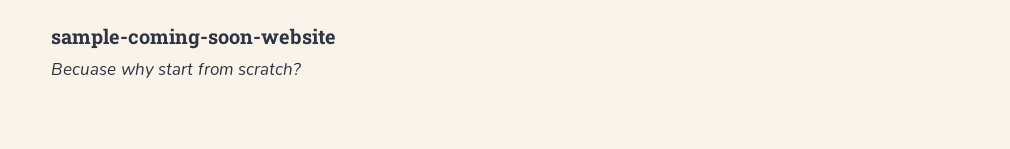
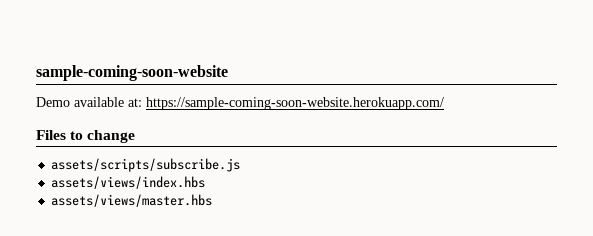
- Becuase why start from scratch?
+ Demo available at: https://sample-coming-soon-website.herokuapp.com/
+ Files to change
+ assets/scripts/subscribe.js
+ assets/views/index.hbs
+ assets/views/master.hbs

